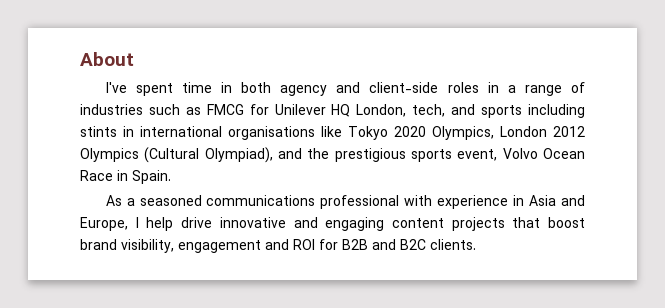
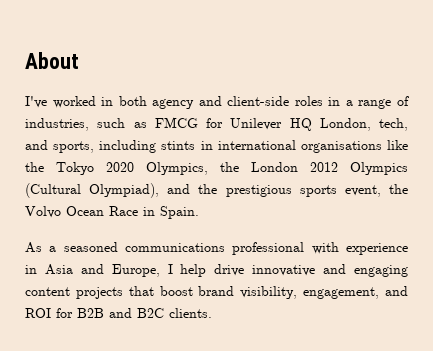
- I've spent time in both agency and client-side roles in a range of industries such as FMCG for Unilever HQ London, tech, and sports including stints in international organisations like Tokyo 2020 Olympics, London 2012 Olympics (Cultural Olympiad), and the prestigious sports event, Volvo Ocean Race in Spain.
+ I've worked in both agency and client-side roles in a range of industries, such as FMCG for Unilever HQ London, tech, and sports, including stints in international organisations like the Tokyo 2020 Olympics, the London 2012 Olympics (Cultural Olympiad), and the prestigious sports event, the Volvo Ocean Race in Spain.
- As a seasoned communications professional with experience in Asia and Europe, I help drive innovative and engaging content projects that boost brand visibility, engagement and ROI for B2B and B2C clients.
+ As a seasoned communications professional with experience in Asia and Europe, I help drive innovative and engaging content projects that boost brand visibility, engagement, and ROI for B2B and B2C clients.

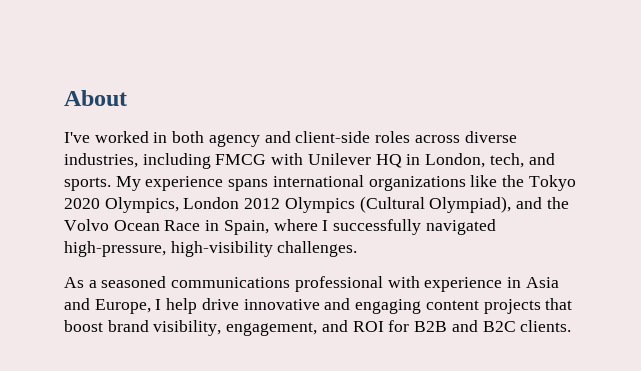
- I've worked in both agency and client-side roles in a range of industries, such as FMCG for Unilever HQ London, tech, and sports, including stints in international organisations like the Tokyo 2020 Olympics, the London 2012 Olympics (Cultural Olympiad), and the prestigious sports event, the Volvo Ocean Race in Spain.
+ I've worked in both agency and client-side roles across diverse industries, including FMCG with Unilever HQ in London, tech, and sports. My experience spans international organizations like the Tokyo 2020 Olympics, London 2012 Olympics (Cultural Olympiad), and the Volvo Ocean Race in Spain, where I successfully navigated high-pressure, high-visibility challenges.

